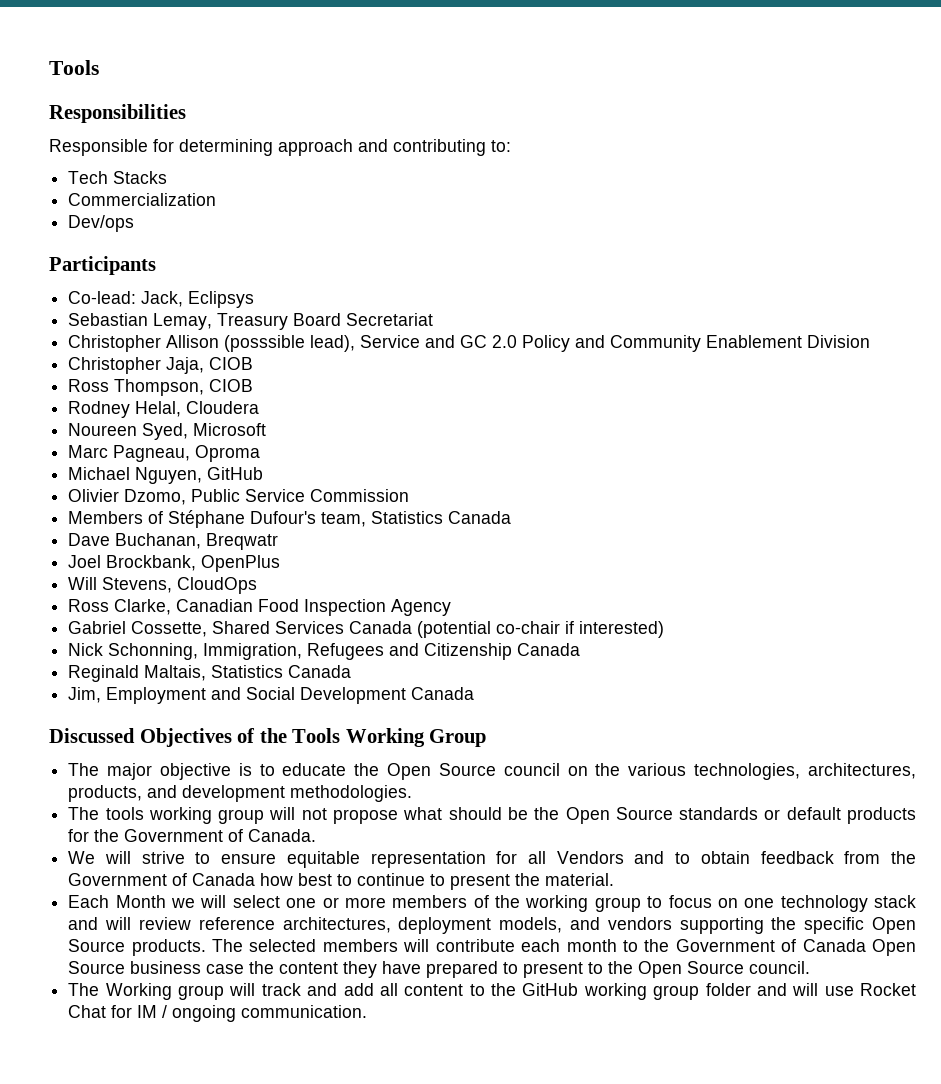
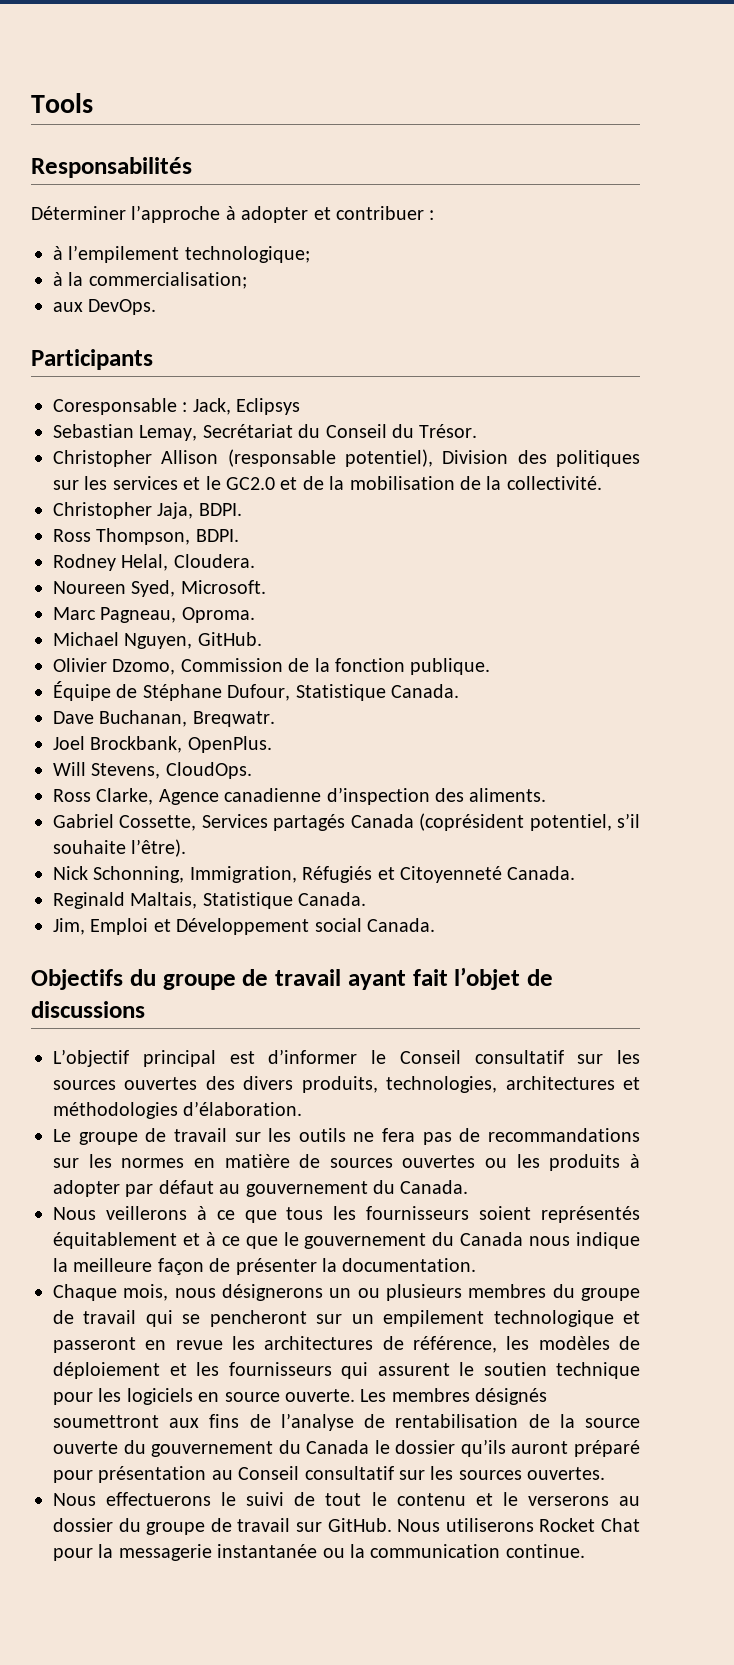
- Responsibilities
- Responsible for determining approach and contributing to:
- Tech Stacks
- Commercialization
- Dev/ops
+ Responsabilités
+ Déterminer l’approche à adopter et contribuer :
+ à l’empilement technologique;
+ à la commercialisation;
+ aux DevOps.
- Co-lead: Jack, Eclipsys
+ Coresponsable : Jack, Eclipsys
- Sebastian Lemay, Treasury Board Secretariat
- Christopher Allison (posssible lead), Service and GC 2.0 Policy and Community Enablement Division
+ Sebastian Lemay, Secrétariat du Conseil du Trésor.
+ Christopher Allison (responsable potentiel), Division des politiques sur les services et le GC2.0 et de la mobilisation de la collectivité.
- Christopher Jaja, CIOB
+ Christopher Jaja, BDPI.
- Ross Thompson, CIOB
+ Ross Thompson, BDPI.
- Rodney Helal, Cloudera
+ Rodney Helal, Cloudera.
- Noureen Syed, Microsoft
+ Noureen Syed, Microsoft.
- Marc Pagneau, Oproma
+ Marc Pagneau, Oproma.
- Michael Nguyen, GitHub
+ Michael Nguyen, GitHub.
- Olivier Dzomo, Public Service Commission
- Members of Stéphane Dufour's team, Statistics Canada
+ Olivier Dzomo, Commission de la fonction publique.
+ Équipe de Stéphane Dufour, Statistique Canada.
- Dave Buchanan, Breqwatr
+ Dave Buchanan, Breqwatr.
- Joel Brockbank, OpenPlus
+ Joel Brockbank, OpenPlus.
- Will Stevens, CloudOps
+ Will Stevens, CloudOps.
- Ross Clarke, Canadian Food Inspection Agency
- Gabriel Cossette, Shared Services Canada (potential co-chair if interested)
+ Ross Clarke, Agence canadienne d’inspection des aliments.
+ Gabriel Cossette, Services partagés Canada (coprésident potentiel, s’il souhaite l’être).
- Nick Schonning, Immigration, Refugees and Citizenship Canada
+ Nick Schonning, Immigration, Réfugiés et Citoyenneté Canada.
- Reginald Maltais, Statistics Canada
+ Reginald Maltais, Statistique Canada.
- Jim, Employment and Social Development Canada
- Discussed Objectives of the Tools Working Group
- The major objective is to educate the Open Source council on the various technologies, architectures, products, and development methodologies.
- The tools working group will not propose what should be the Open Source standards or default products for the Government of Canada.
- We will strive to ensure equitable representation for all Vendors and to obtain feedback from the Government of Canada how best to continue to present the material.
- Each Month we will select one or more members of the working group to focus on one technology stack and will review reference architectures, deployment models, and vendors supporting the specific Open Source products. The selected members will contribute each month to the Government of Canada Open Source business case the content they have prepared to present to the Open Source council.
- The Working group will track and add all content to the GitHub working group folder and will use Rocket Chat for IM / ongoing communication.
+ Jim, Emploi et Développement social Canada.
+ Objectifs du groupe de travail ayant fait l’objet de discussions
+ L’objectif principal est d’informer le Conseil consultatif sur les sources ouvertes des divers produits, technologies, architectures et méthodologies d’élaboration.
+ Le groupe de travail sur les outils ne fera pas de recommandations sur les normes en matière de sources ouvertes ou les produits à adopter par défaut au gouvernement du Canada.
+ Nous veillerons à ce que tous les fournisseurs soient représentés équitablement et à ce que le gouvernement du Canada nous indique la meilleure façon de présenter la documentation.
+ Chaque mois, nous désignerons un ou plusieurs membres du groupe de travail qui se pencheront sur un empilement technologique et passeront en revue les architectures de référence, les modèles de déploiement et les fournisseurs qui assurent le soutien technique pour les logiciels en source ouverte. Les membres désignés soumettront aux fins de l’analyse de rentabilisation de la source ouverte du gouvernement du Canada le dossier qu’ils auront préparé pour présentation au Conseil consultatif sur les sources ouvertes.
+ Nous effectuerons le suivi de tout le contenu et le verserons au dossier du groupe de travail sur GitHub. Nous utiliserons Rocket Chat pour la messagerie instantanée ou la communication continue.

